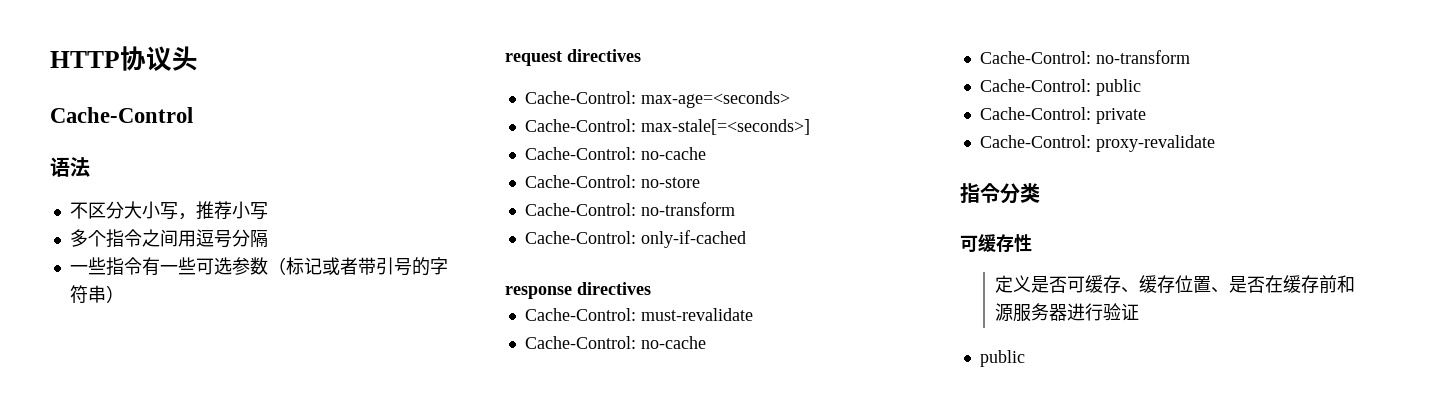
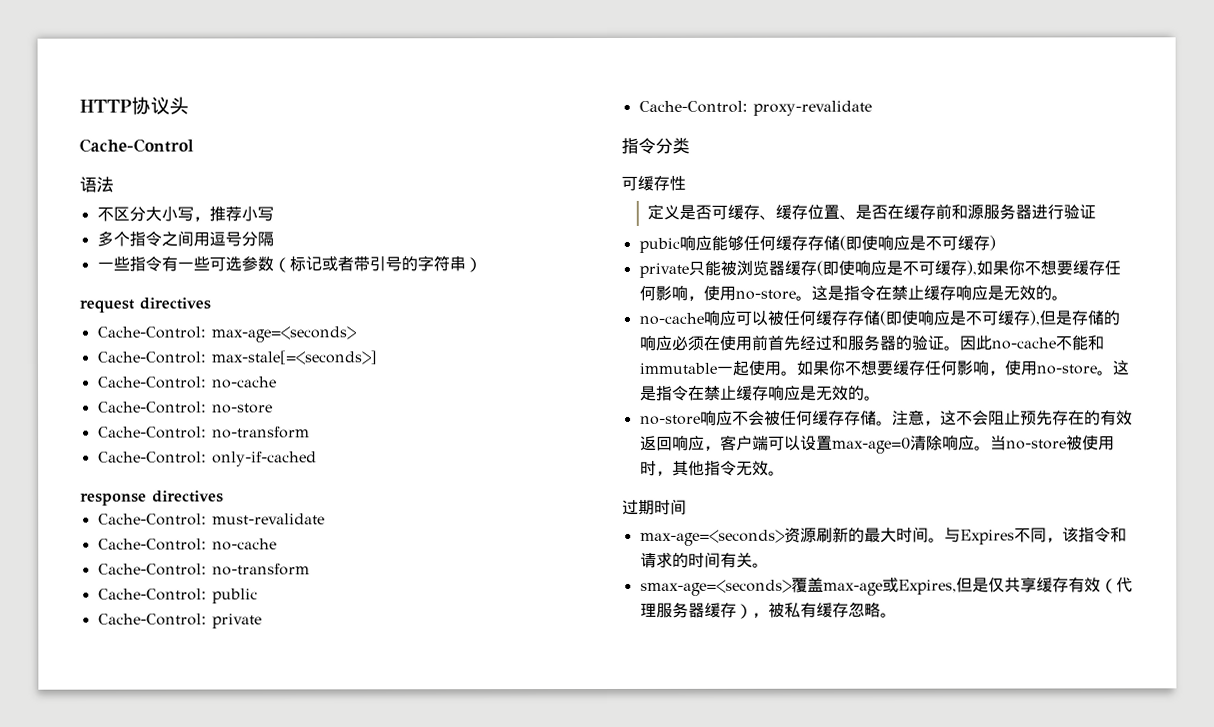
  定义是否可缓存、缓存位置、是否在缓存前和源服务器进行验证
- public
+ pubic响应能够任何缓存存储(即使响应是不可缓存)
+ private只能被浏览器缓存(即使响应是不可缓存),如果你不想要缓存任何影响，使用no-store。这是指令在禁止缓存响应是无效的。
+ no-cache响应可以被任何缓存存储(即使响应是不可缓存),但是存储的响应必须在使用前首先经过和服务器的验证。因此no-cache不能和immutable一起使用。如果你不想要缓存任何影响，使用no-store。这是指令在禁止缓存响应是无效的。
+ no-store响应不会被任何缓存存储。注意，这不会阻止预先存在的有效返回响应，客户端可以设置max-age=0清除响应。当no-store被使用时，其他指令无效。
+ 过期时间
+ max-age=<seconds>资源刷新的最大时间。与Expires不同，该指令和请求的时间有关。
+ smax-age=<seconds>覆盖max-age或Expires,但是仅共享缓存有效（代理服务器缓存），被私有缓存忽略。

